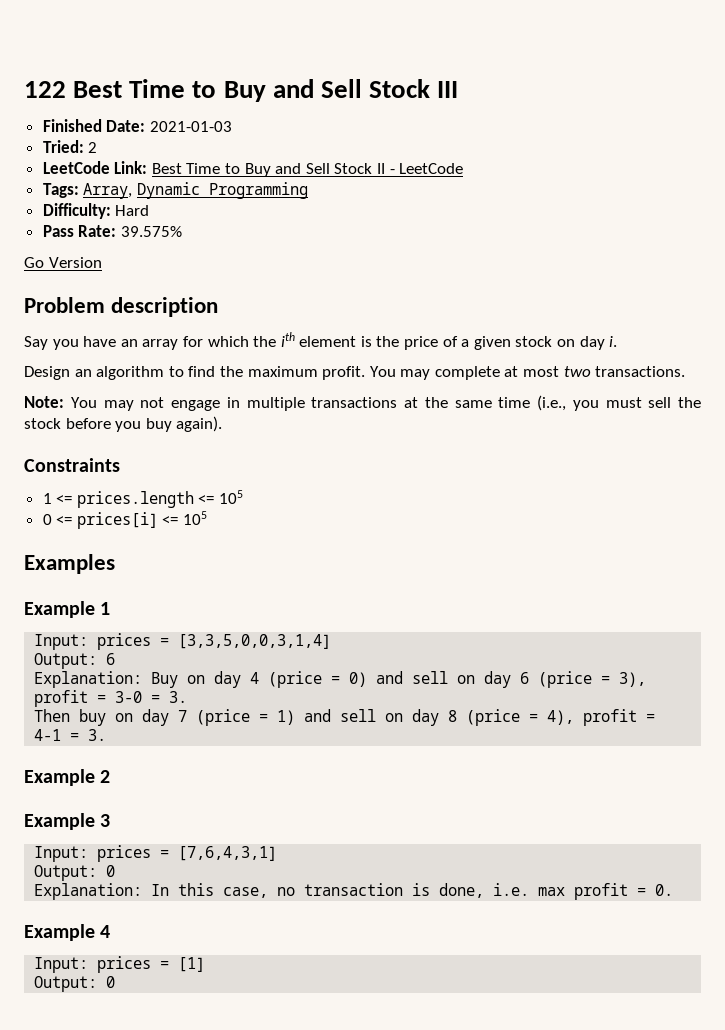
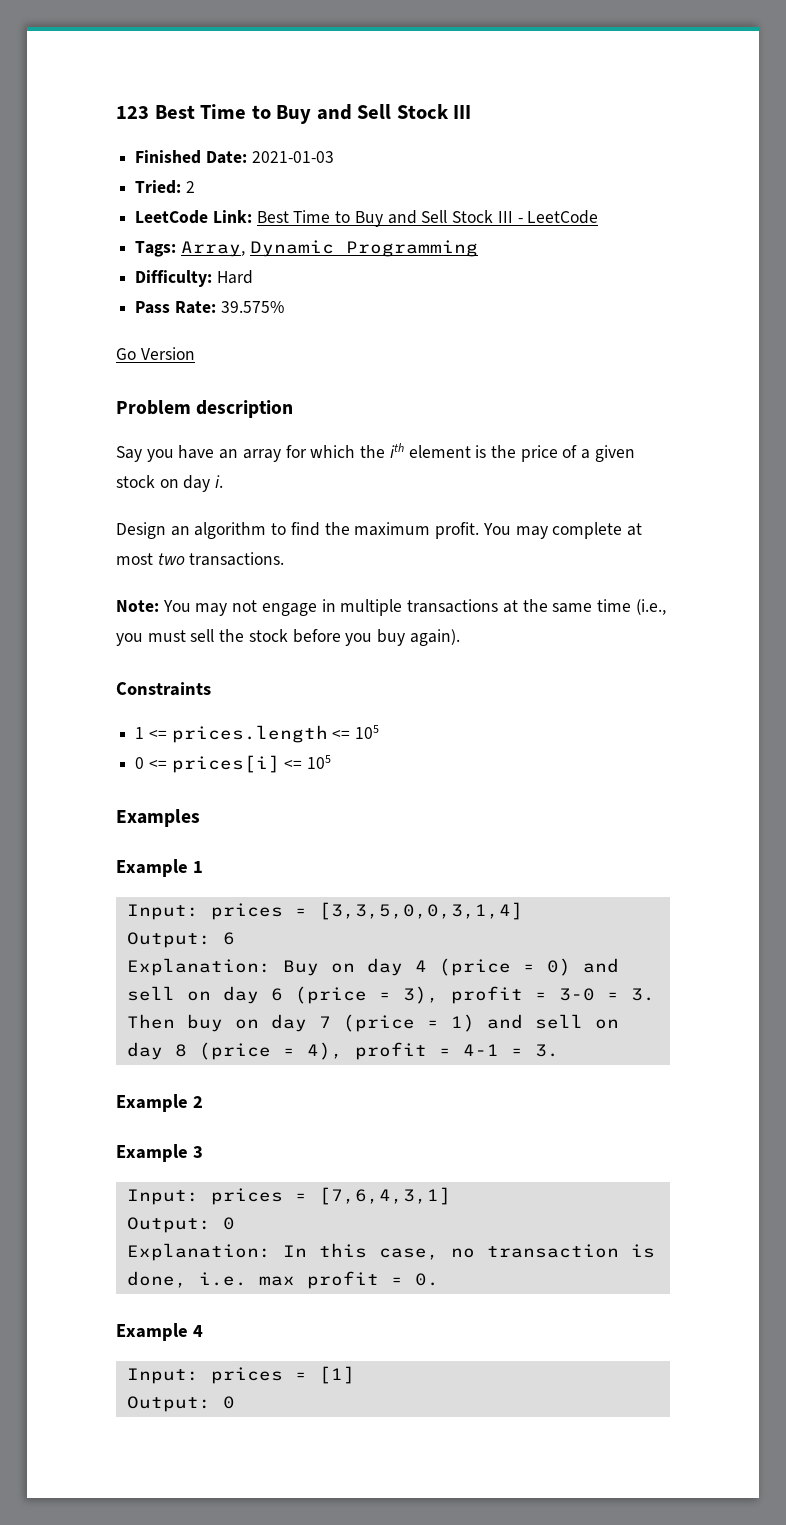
- 122 Best Time to Buy and Sell Stock III
+ 123 Best Time to Buy and Sell Stock III
- LeetCode Link: Best Time to Buy and Sell Stock II - LeetCode
+ LeetCode Link: Best Time to Buy and Sell Stock III - LeetCode

